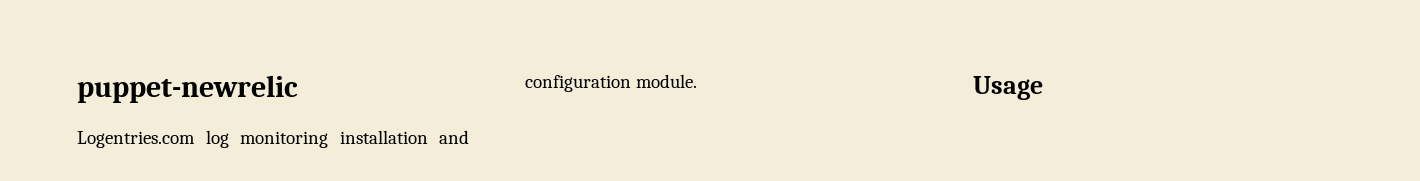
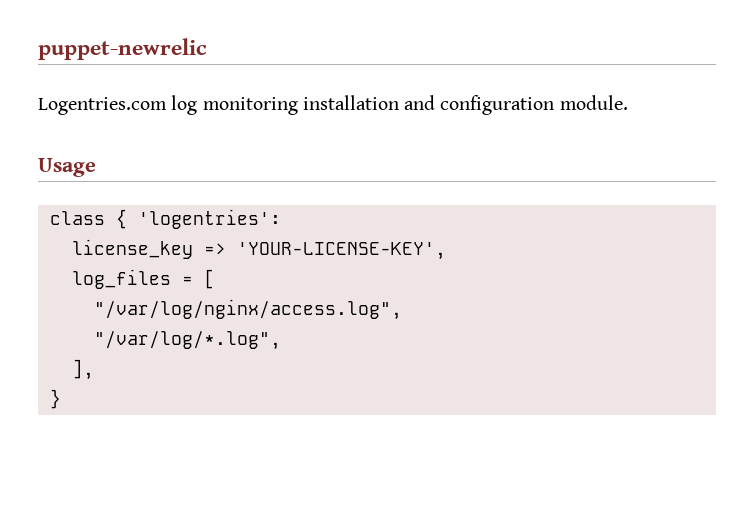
+ class { 'logentries':
+ license_key => 'YOUR-LICENSE-KEY',
+ log_files = [
+ "/var/log/nginx/access.log",
+ "/var/log/*.log",
+ ],
+ }

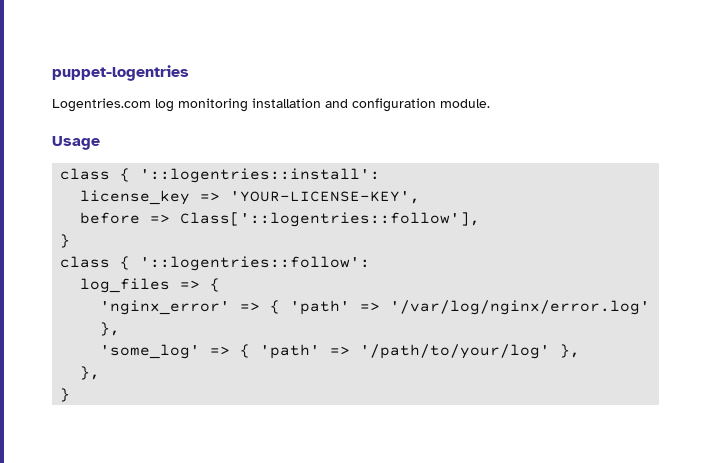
- puppet-newrelic
+ puppet-logentries
- class { 'logentries':
+ class { '::logentries::install':
- log_files = [
- "/var/log/nginx/access.log",
- "/var/log/*.log",
- ],
+ before => Class['::logentries::follow'],
+ }
+ class { '::logentries::follow':
+ log_files => {
+ 'nginx_error' => { 'path' => '/var/log/nginx/error.log' },
+ 'some_log' => { 'path' => '/path/to/your/log' },
+ },

